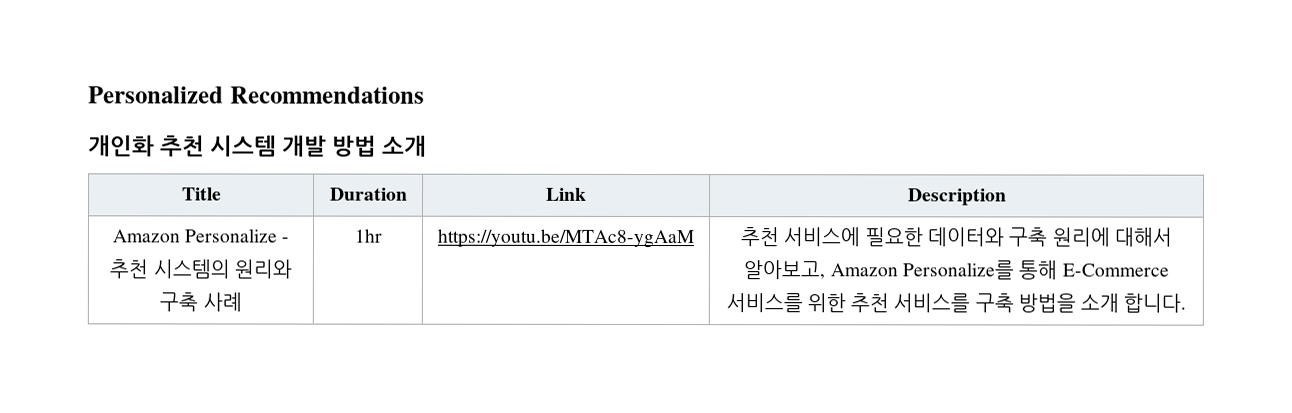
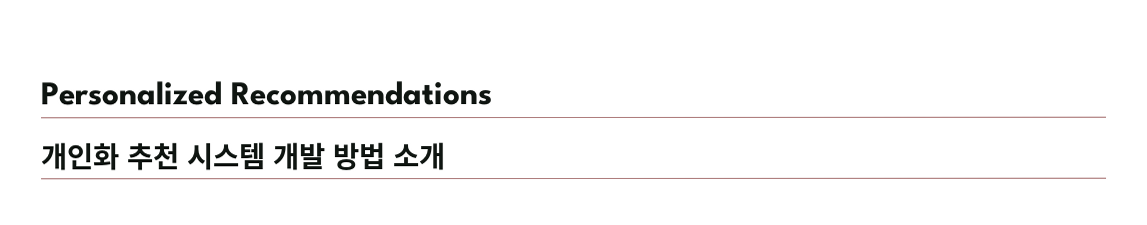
- Title | Duration | Link | Description
- Amazon Personalize - 추천 시스템의 원리와 구축 사례 | 1hr | https://youtu.be/MTAc8-ygAaM | 추천 서비스에 필요한 데이터와 구축 원리에 대해서 알아보고, Amazon Personalize를 통해 E-Commerce 서비스를 위한 추천 서비스를 구축 방법을 소개 합니다.

